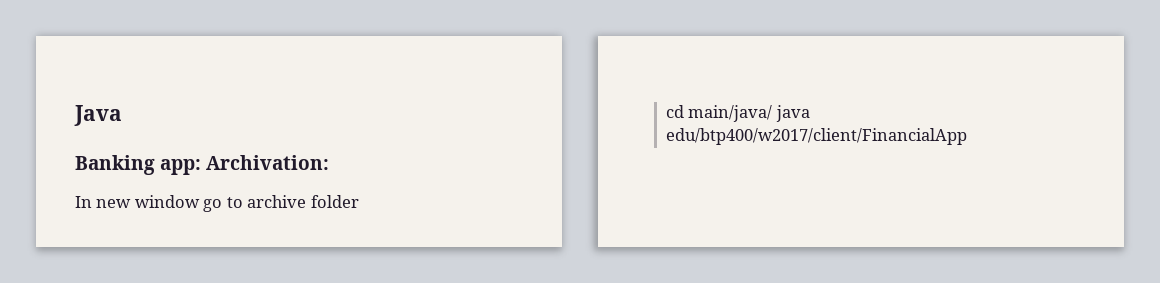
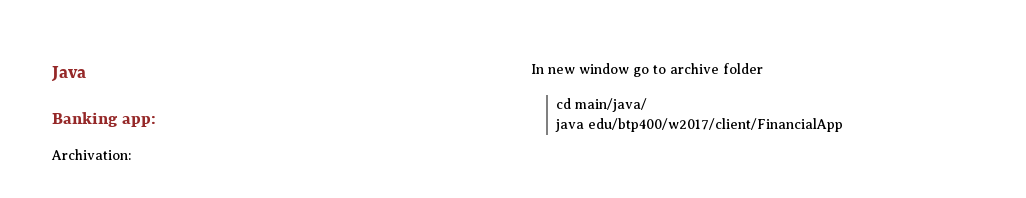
- Banking app: Archivation:
+ Banking app:
+ Archivation:
- cd main/java/ java edu/btp400/w2017/client/FinancialApp
+ cd main/java/
+ java edu/btp400/w2017/client/FinancialApp

